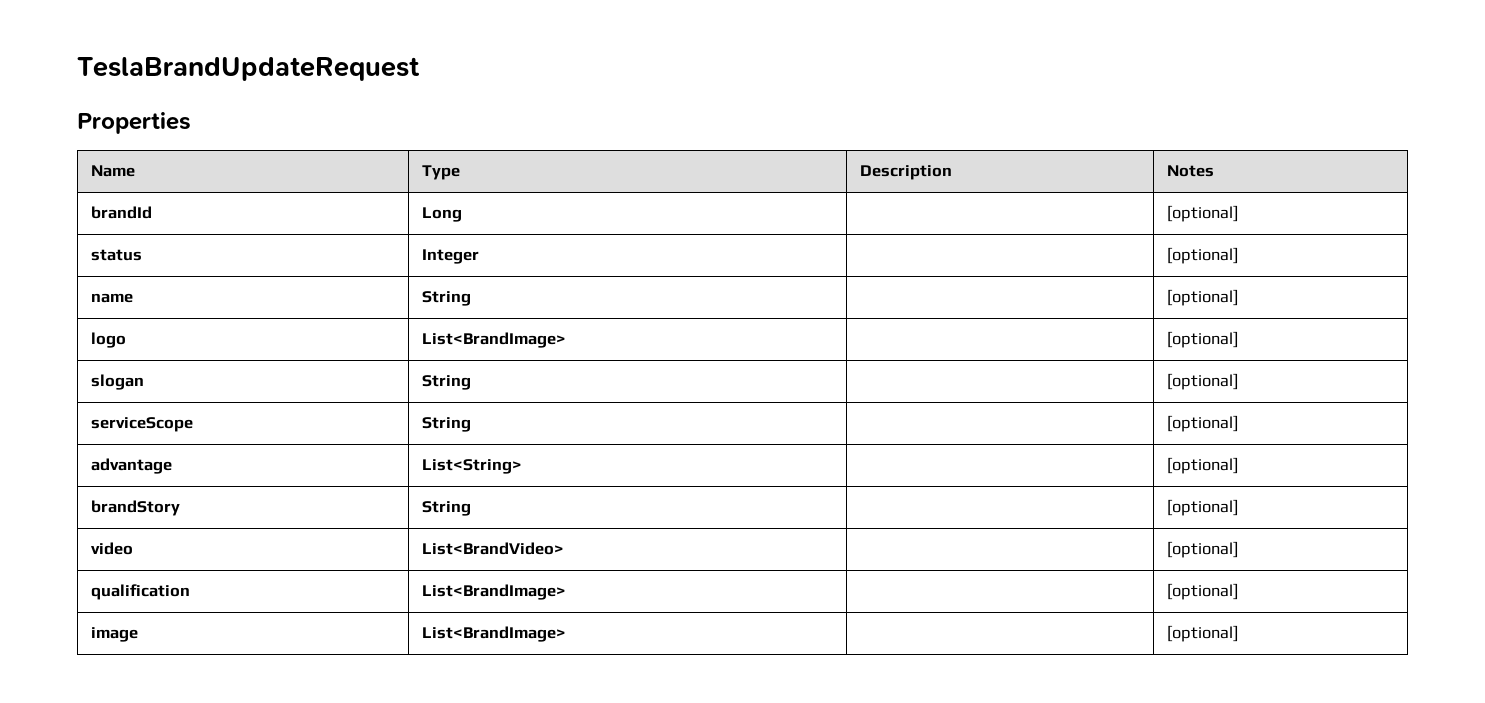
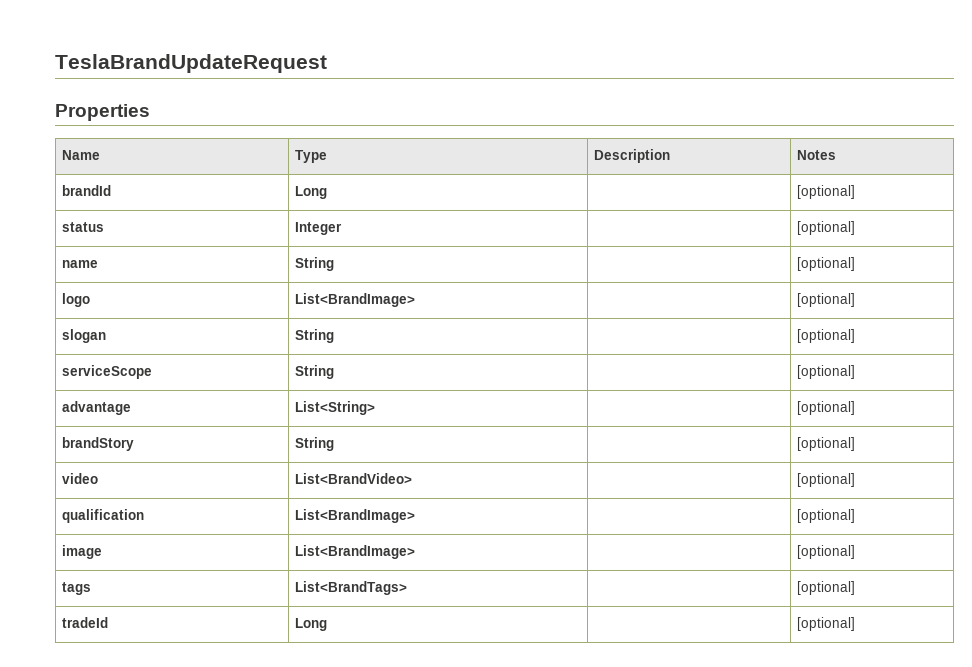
+ tags | List<BrandTags> | | [optional]
+ tradeId | Long | | [optional]

